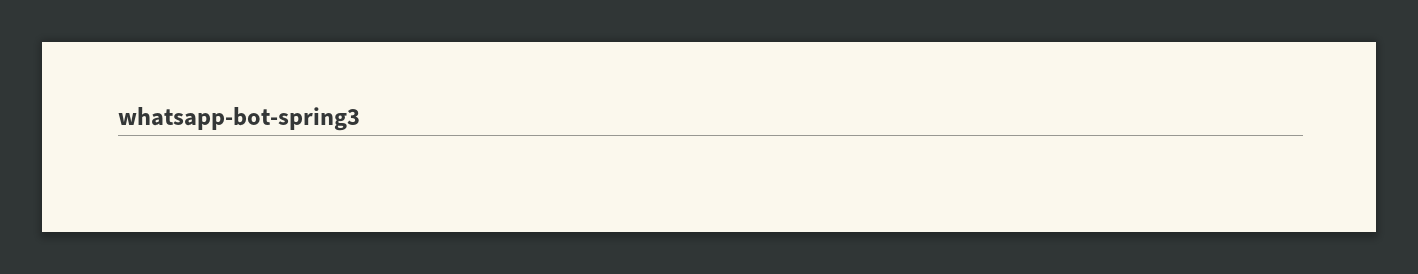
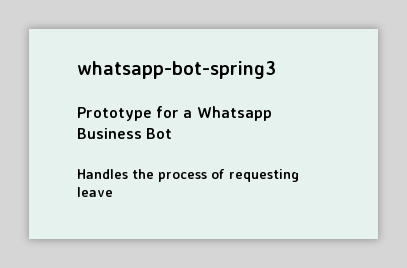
+ Prototype for a Whatsapp Business Bot
+ Handles the process of requesting leave

